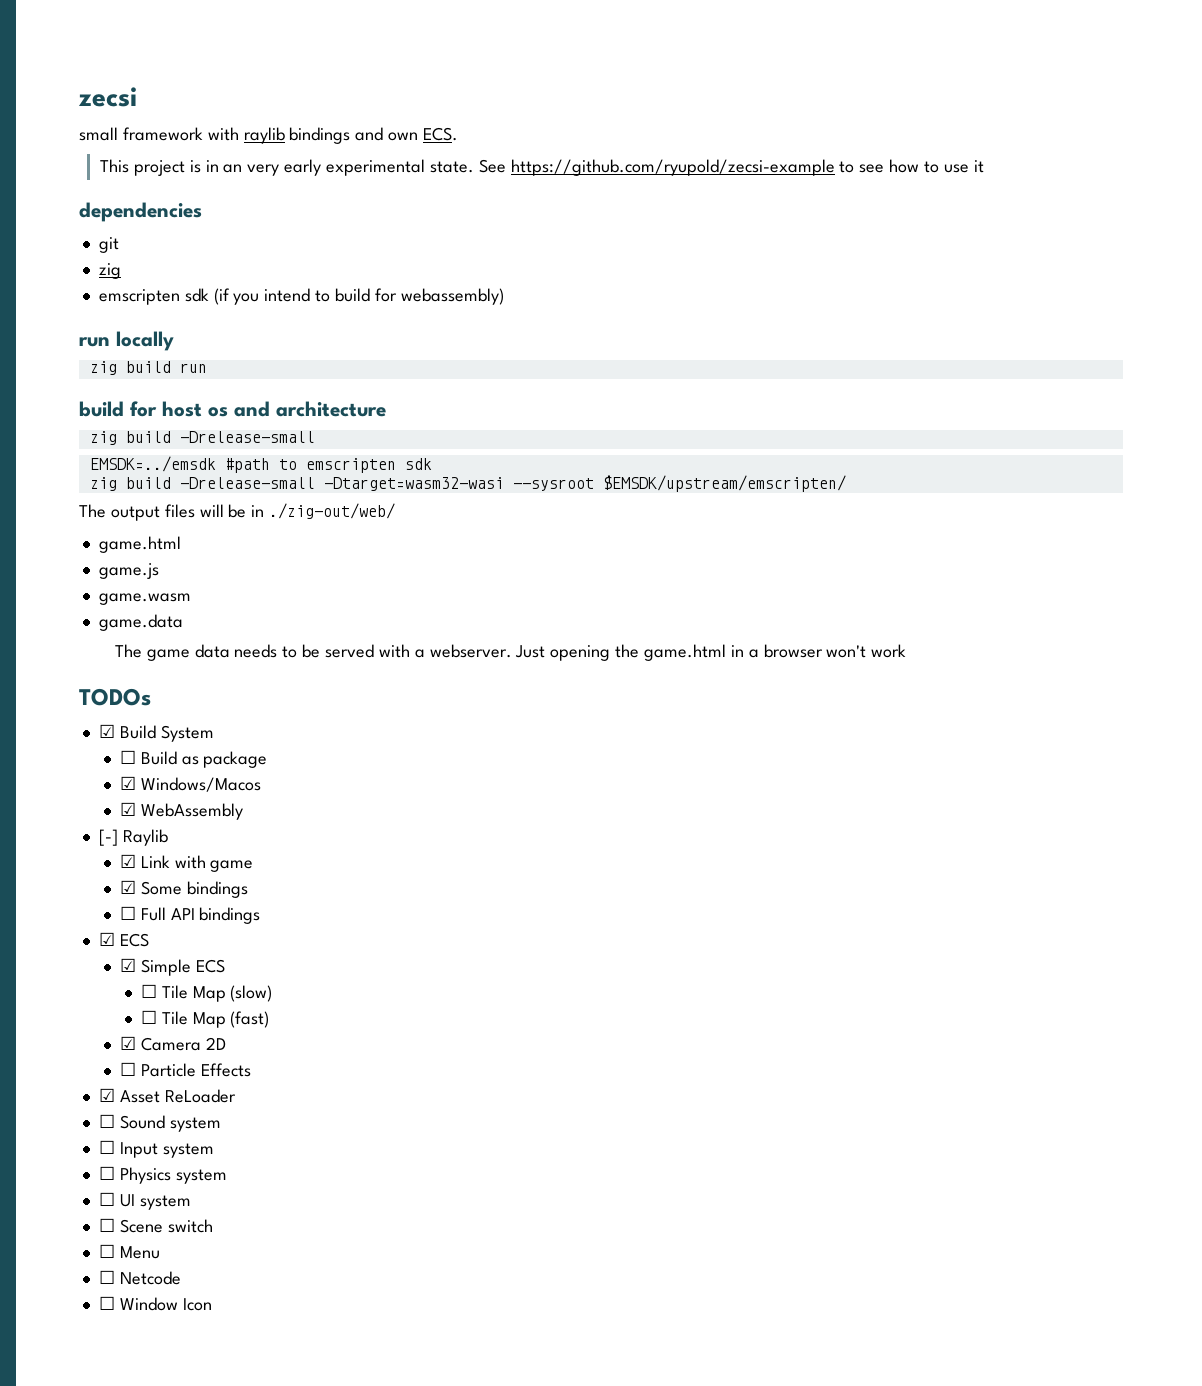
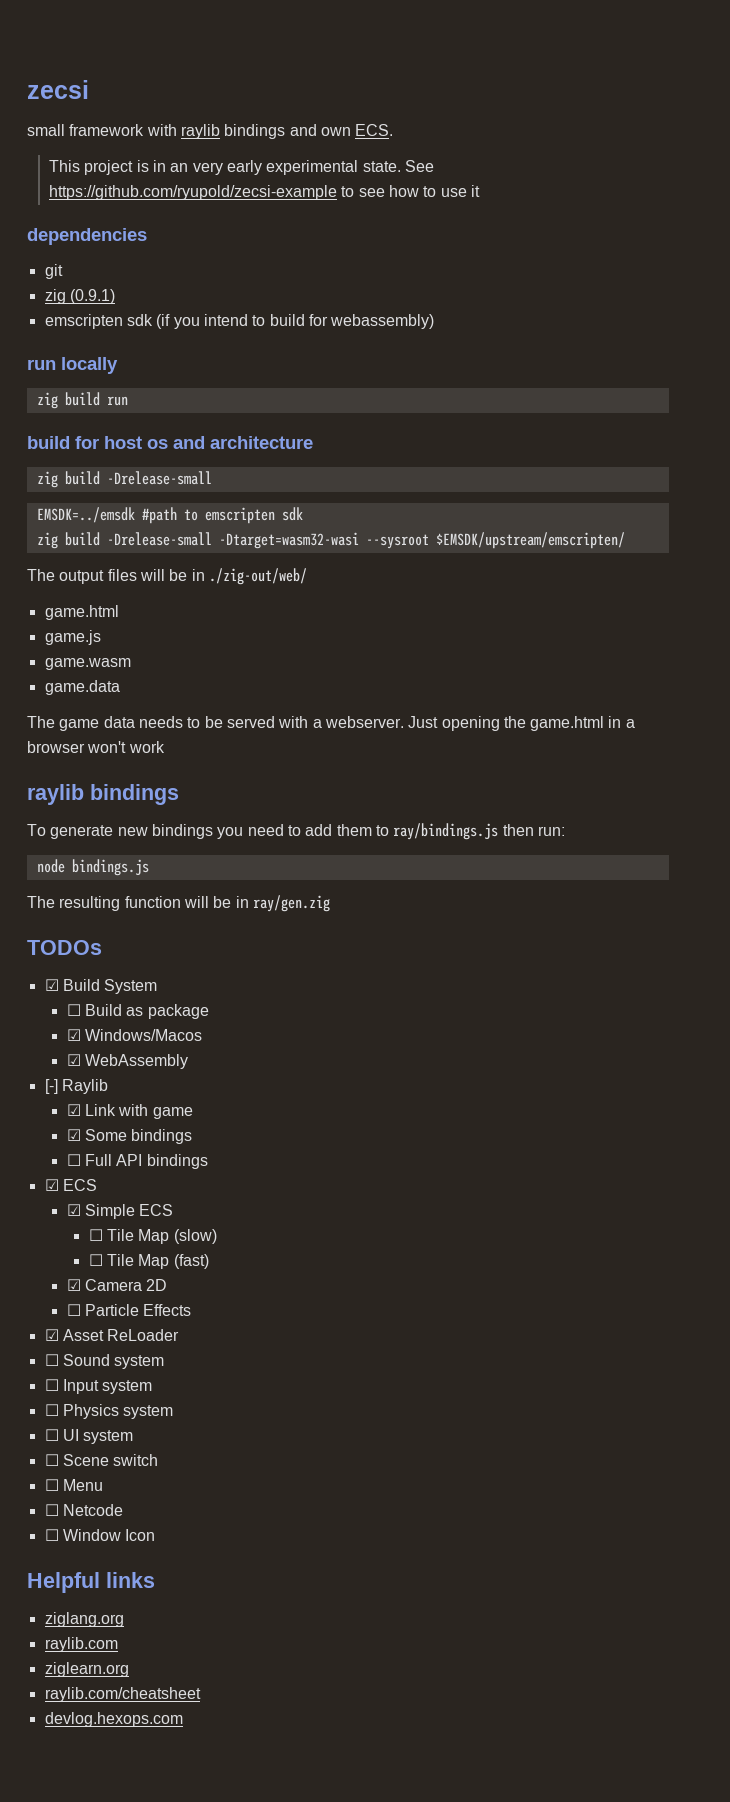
  git
- zig
+ zig (0.9.1)
  Just opening the game.html in a browser won't work
+ raylib bindings
+ To generate new bindings you need to add them to ray/bindings.js then run:
+ node bindings.js
+ The resulting function will be in ray/gen.zig
+ Helpful links
+ ziglang.org
+ raylib.com
+ ziglearn.org
+ raylib.com/cheatsheet
+ devlog.hexops.com

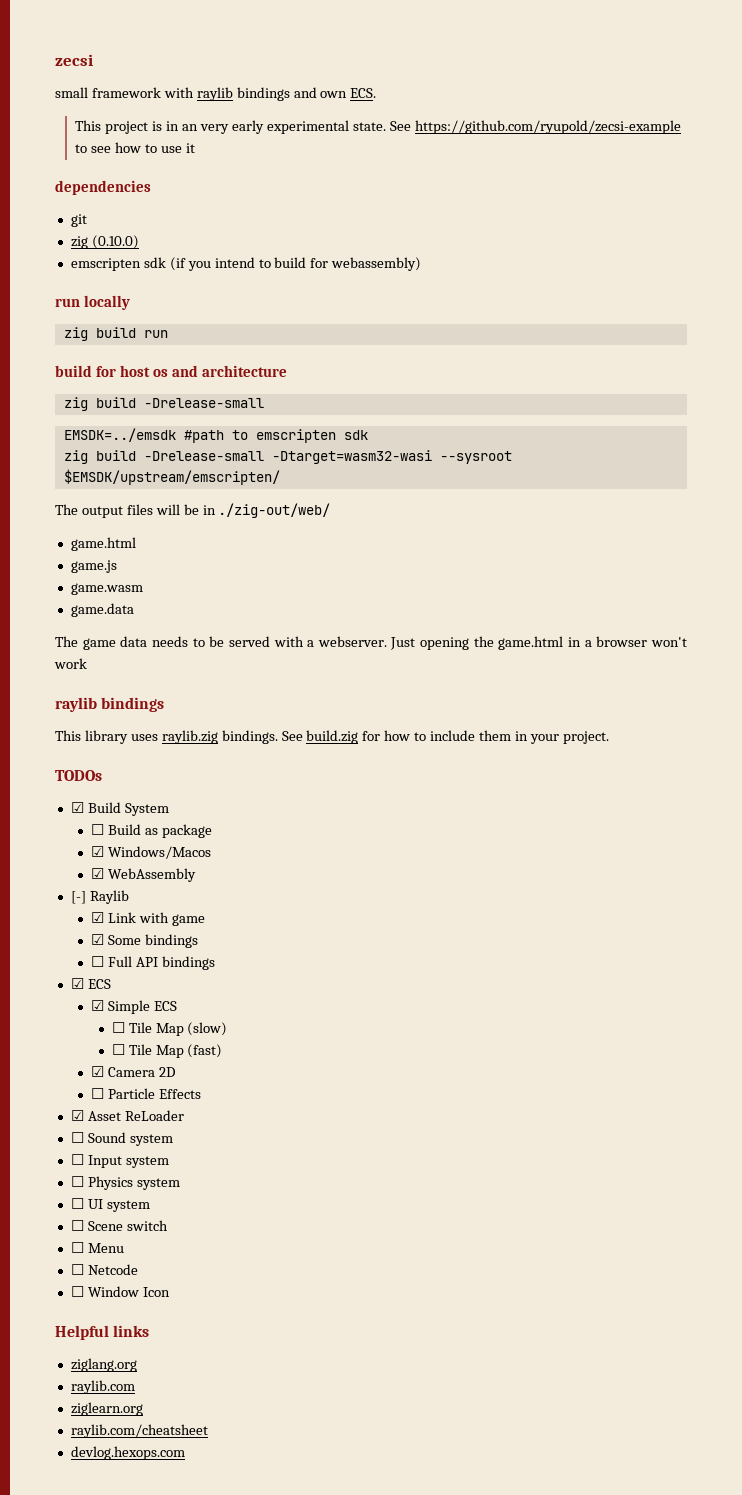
- zig (0.9.1)
+ zig (0.10.0)
- To generate new bindings you need to add them to ray/bindings.js then run:
- node bindings.js
- The resulting function will be in ray/gen.zig
+ This library uses raylib.zig bindings. See build.zig for how to include them in your project.

